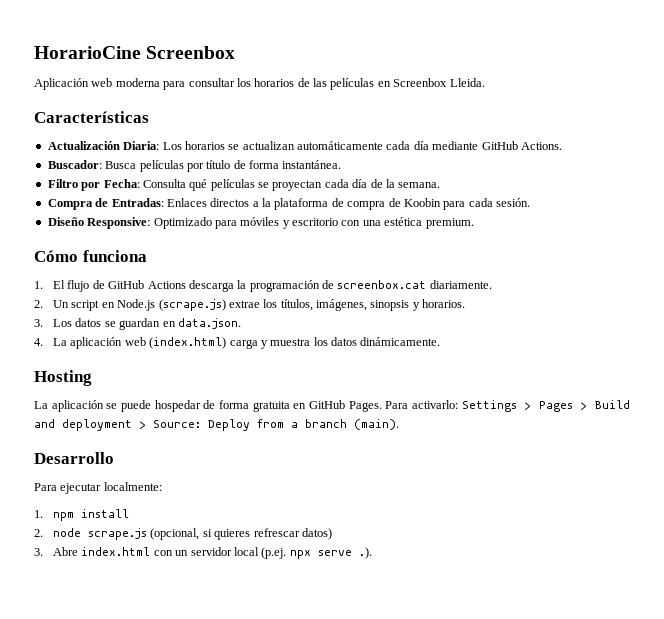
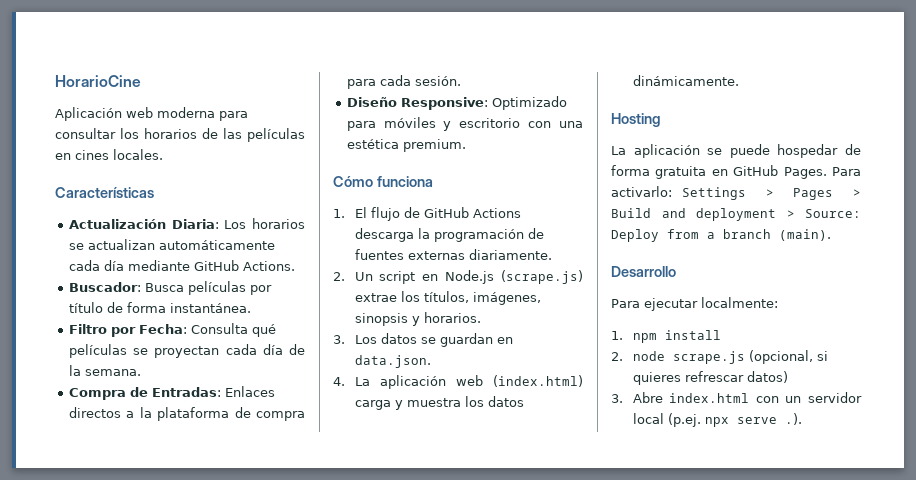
- HorarioCine Screenbox
+ HorarioCine
- Aplicación web moderna para consultar los horarios de las películas en Screenbox Lleida.
+ Aplicación web moderna para consultar los horarios de las películas en cines locales.
- Compra de Entradas: Enlaces directos a la plataforma de compra de Koobin para cada sesión.
+ Compra de Entradas: Enlaces directos a la plataforma de compra para cada sesión.
- 1. El flujo de GitHub Actions descarga la programación de screenbox.cat diariamente.
+ 1. El flujo de GitHub Actions descarga la programación de fuentes externas diariamente.

